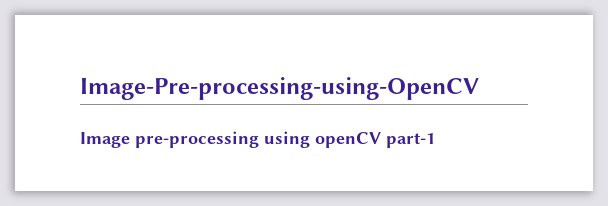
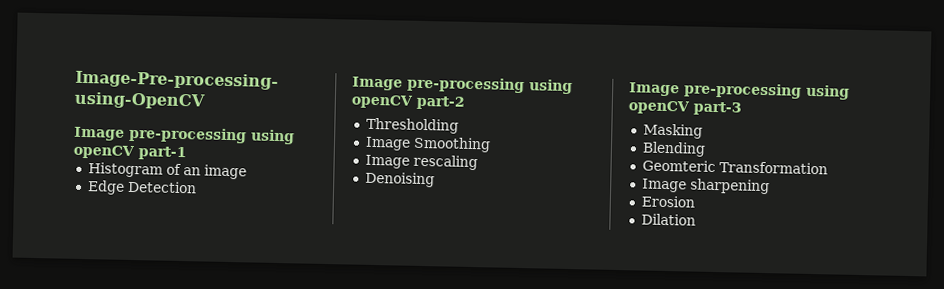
+ Histogram of an image
+ Edge Detection
+ Image pre-processing using openCV part-2
+ Thresholding
+ Image Smoothing
+ Image rescaling
+ Denoising
+ Image pre-processing using openCV part-3
+ Masking
+ Blending
+ Geomteric Transformation
+ Image sharpening
+ Erosion
+ Dilation

